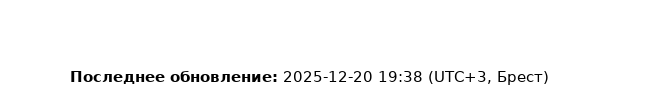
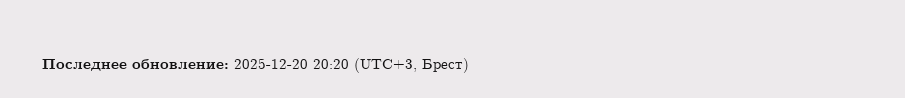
- Последнее обновление: 2025-12-20 19:38 (UTC+3, Брест)
+ Последнее обновление: 2025-12-20 20:20 (UTC+3, Брест)

